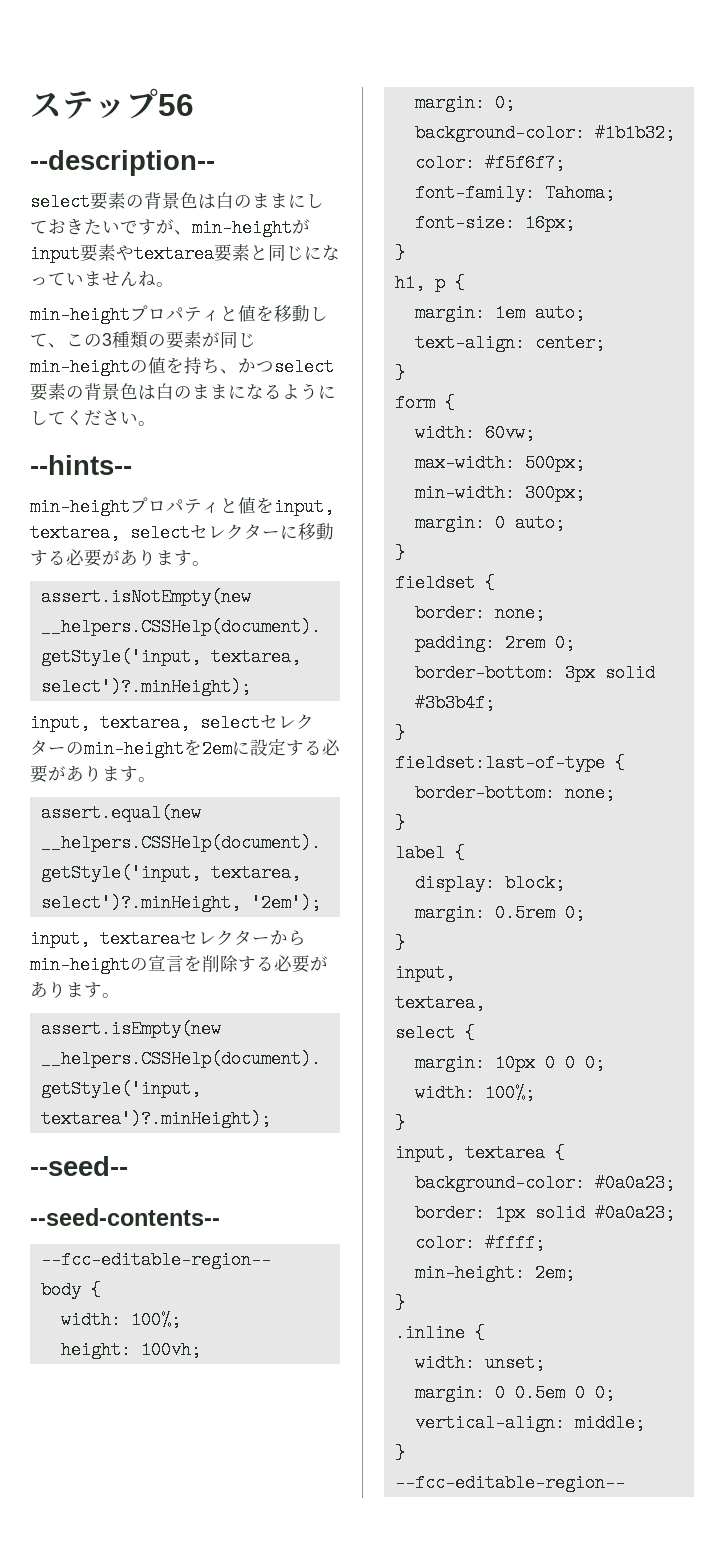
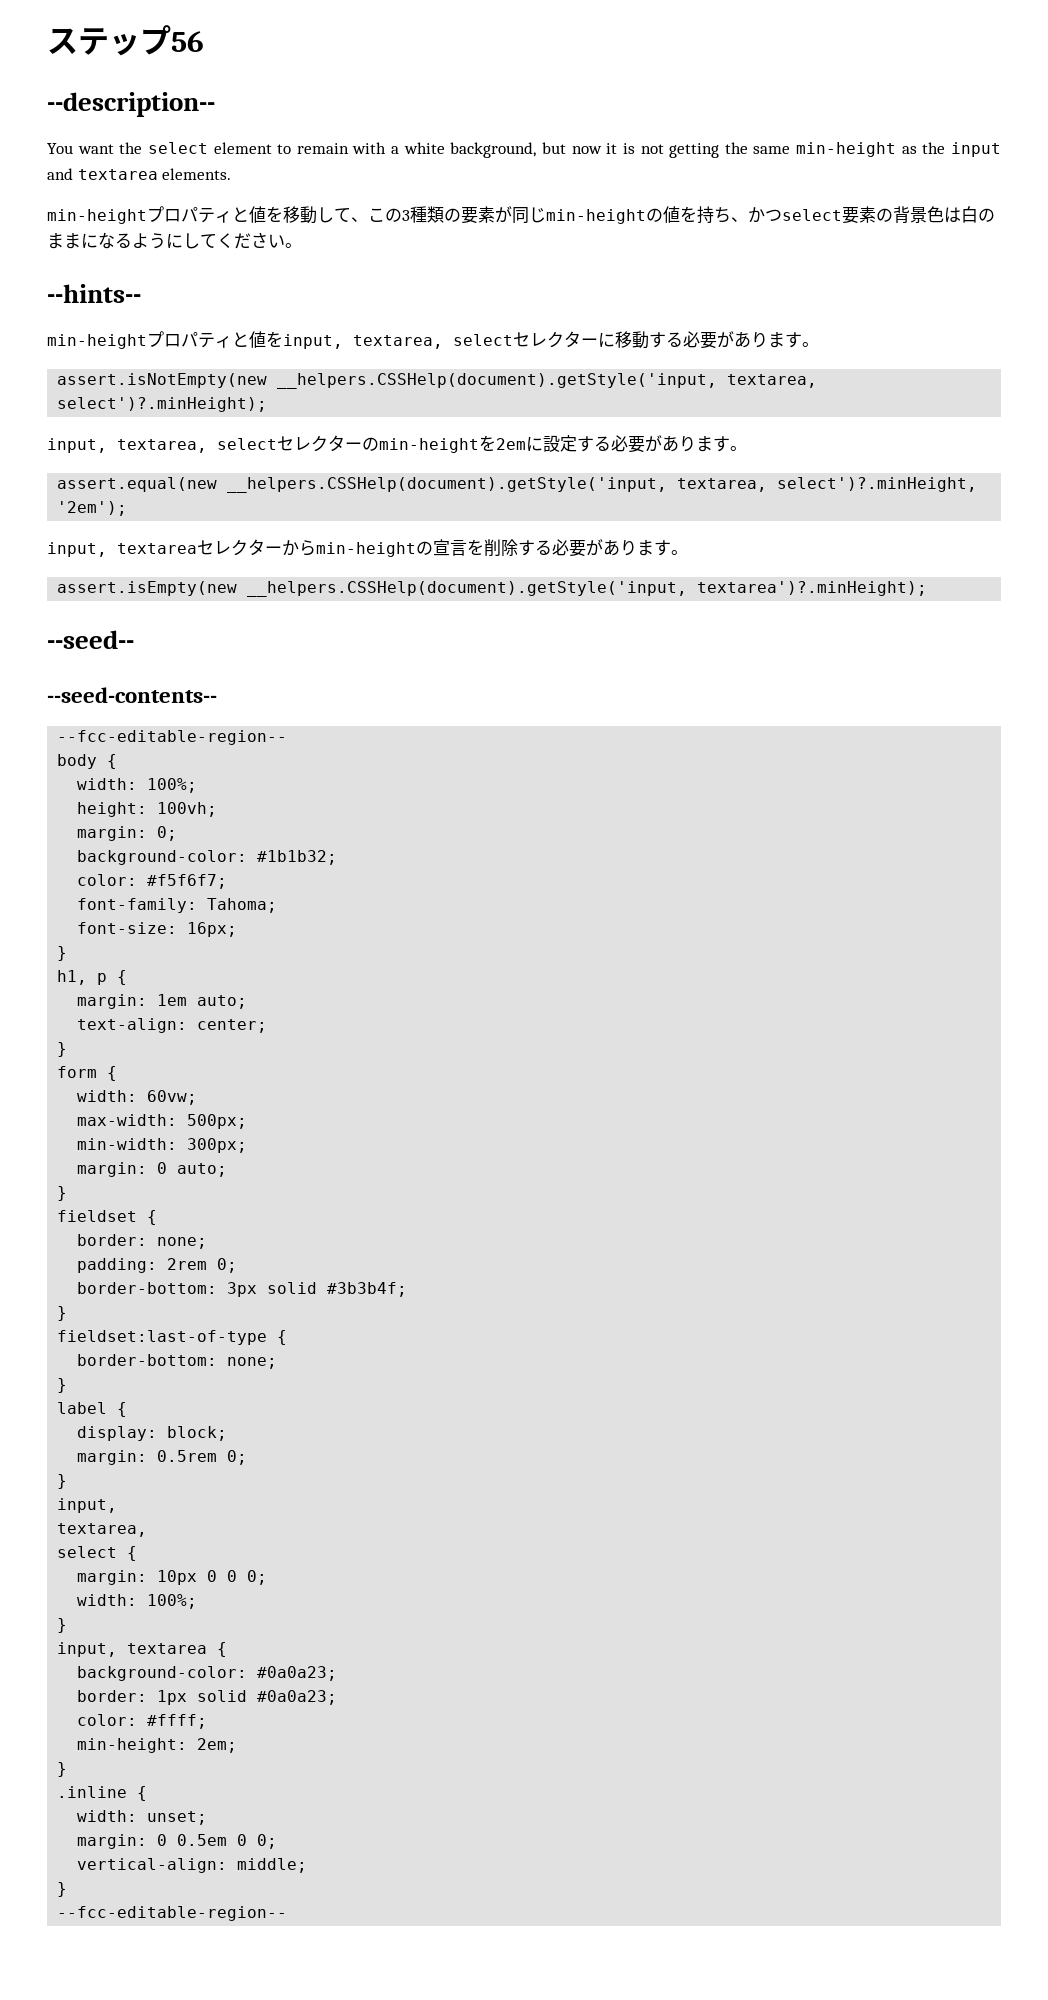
- select要素の背景色は白のままにしておきたいですが、min-heightがinput要素やtextarea要素と同じになっていませんね。
+ You want the select element to remain with a white background, but now it is not getting the same min-height as the input and textarea elements.

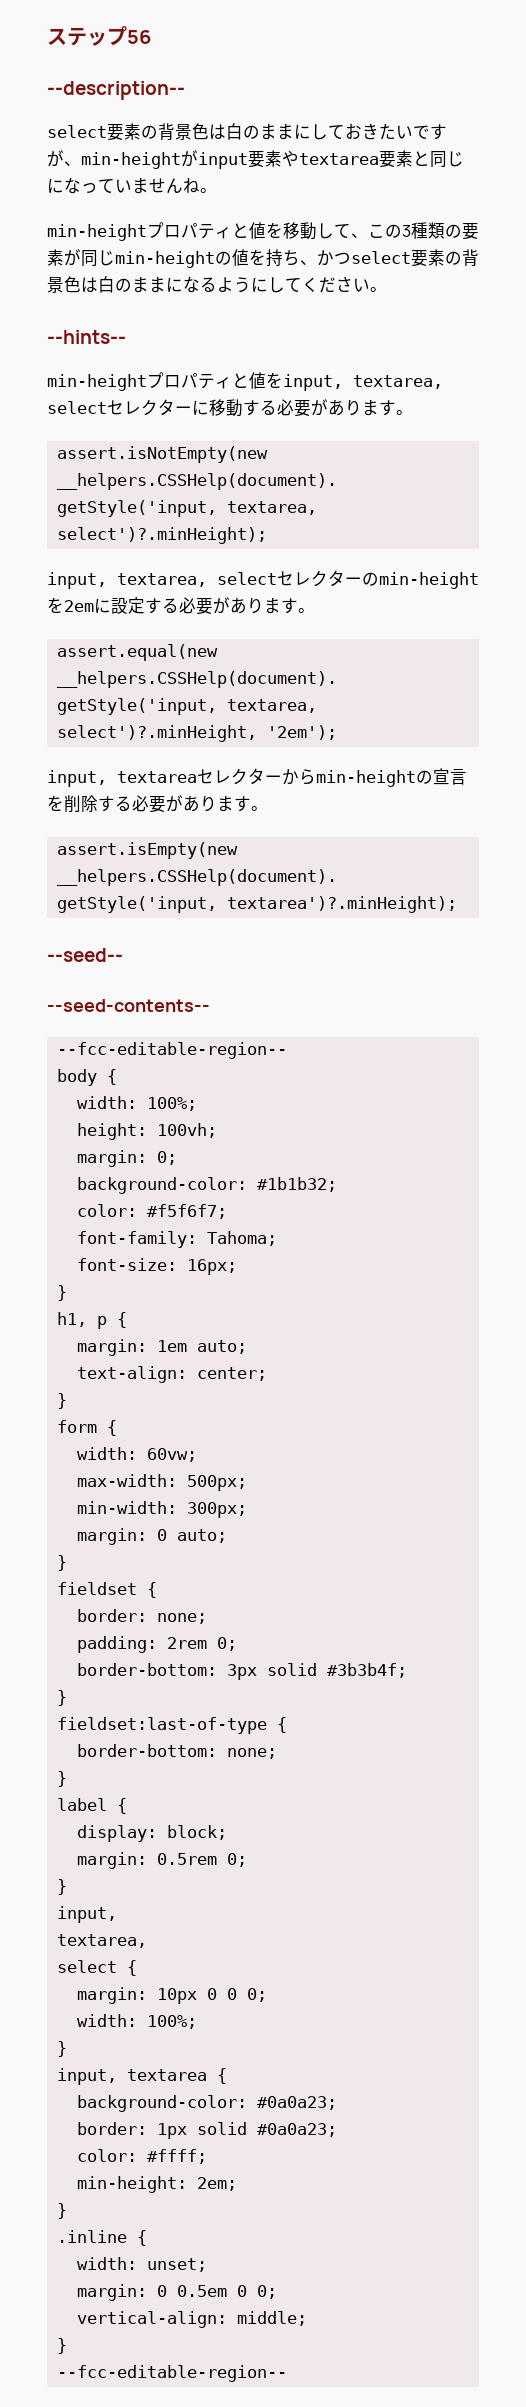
- You want the select element to remain with a white background, but now it is not getting the same min-height as the input and textarea elements.
+ select要素の背景色は白のままにしておきたいですが、min-heightがinput要素やtextarea要素と同じになっていませんね。

